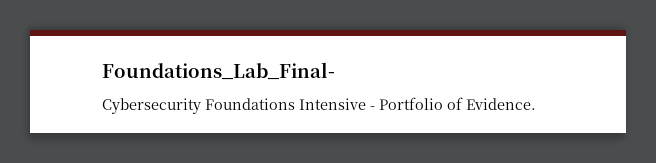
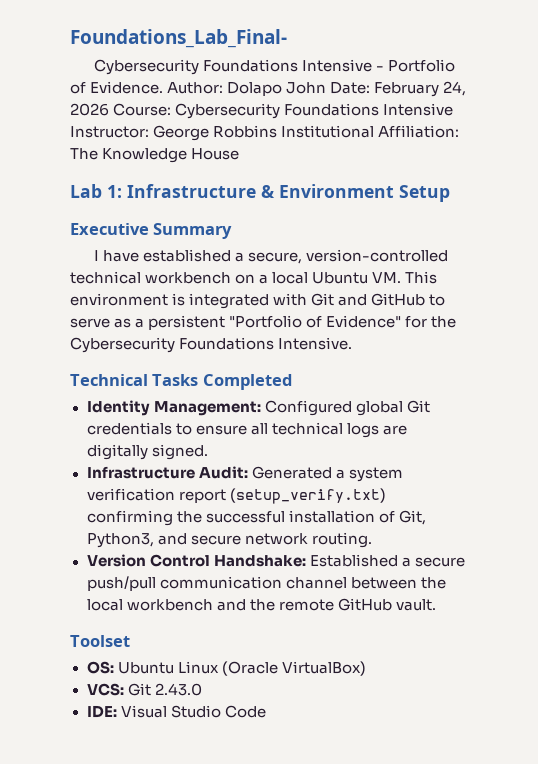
+ Author: Dolapo John Date: February 24, 2026 Course: Cybersecurity Foundations Intensive Instructor: George Robbins Institutional Affiliation: The Knowledge House
+ Lab 1: Infrastructure & Environment Setup
+ Executive Summary
+ I have established a secure, version-controlled technical workbench on a local Ubuntu VM. This environment is integrated with Git and GitHub to serve as a persistent "Portfolio of Evidence" for the Cybersecurity Foundations Intensive.
+ Technical Tasks Completed
+ Identity Management: Configured global Git credentials to ensure all technical logs are digitally signed.
+ Infrastructure Audit: Generated a system verification report (setup_verify.txt) confirming the successful installation of Git, Python3, and secure network routing.
+ Version Control Handshake: Established a secure push/pull communication channel between the local workbench and the remote GitHub vault.
+ Toolset
+ OS: Ubuntu Linux (Oracle VirtualBox)
+ VCS: Git 2.43.0
+ IDE: Visual Studio Code

